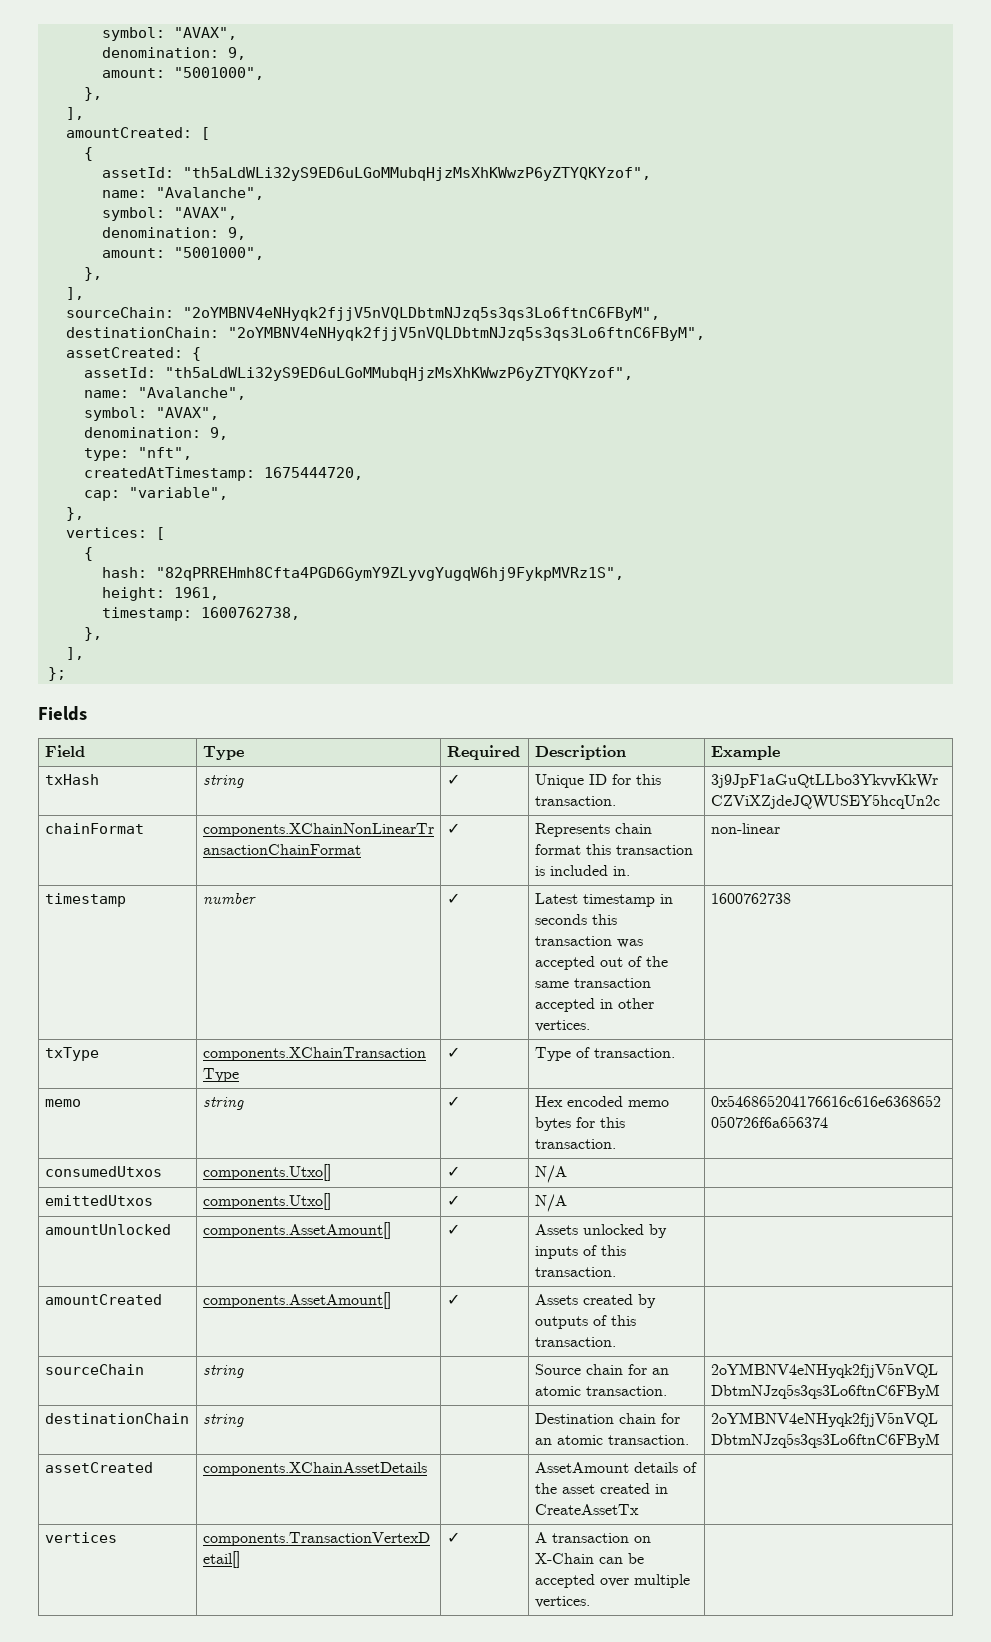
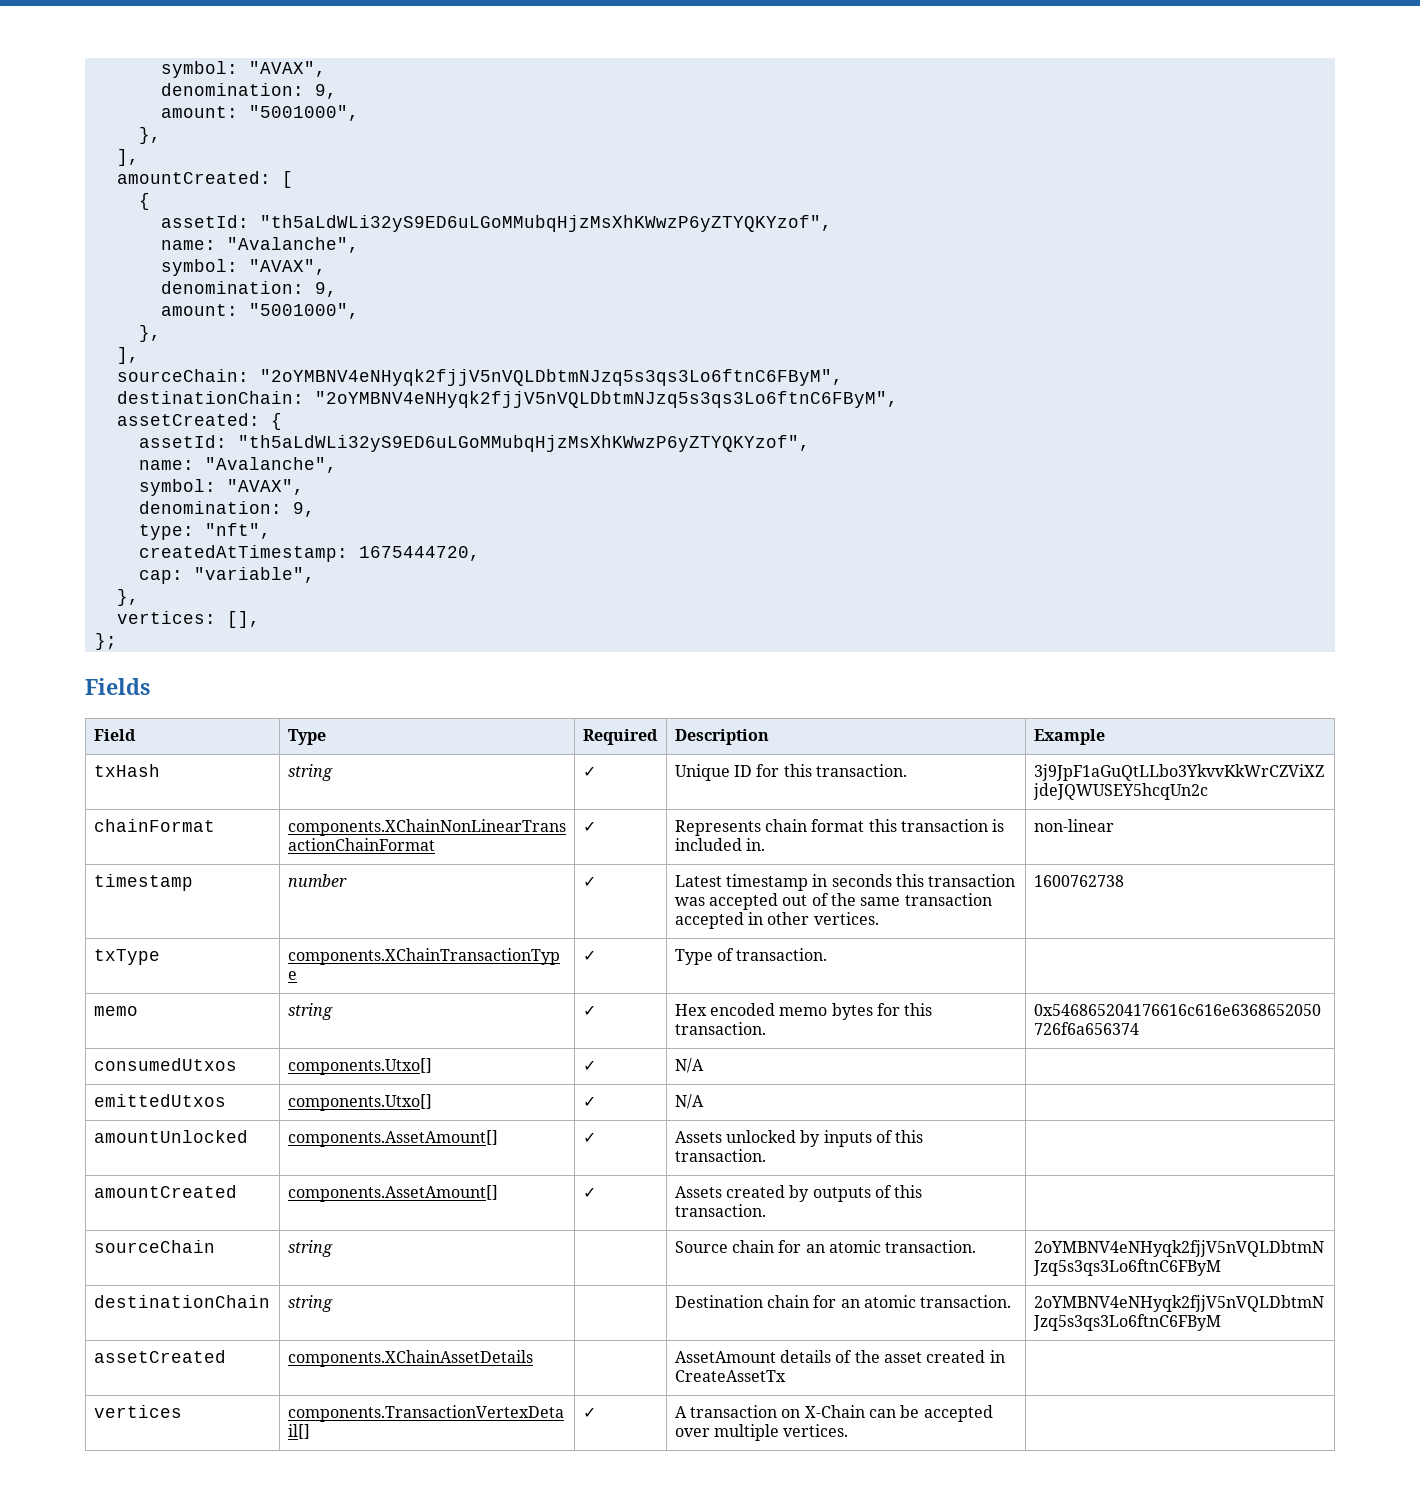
- vertices: [
- {
- hash: "82qPRREHmh8Cfta4PGD6GymY9ZLyvgYugqW6hj9FykpMVRz1S",
- height: 1961,
- timestamp: 1600762738,
- },
- ],
+ vertices: [],

